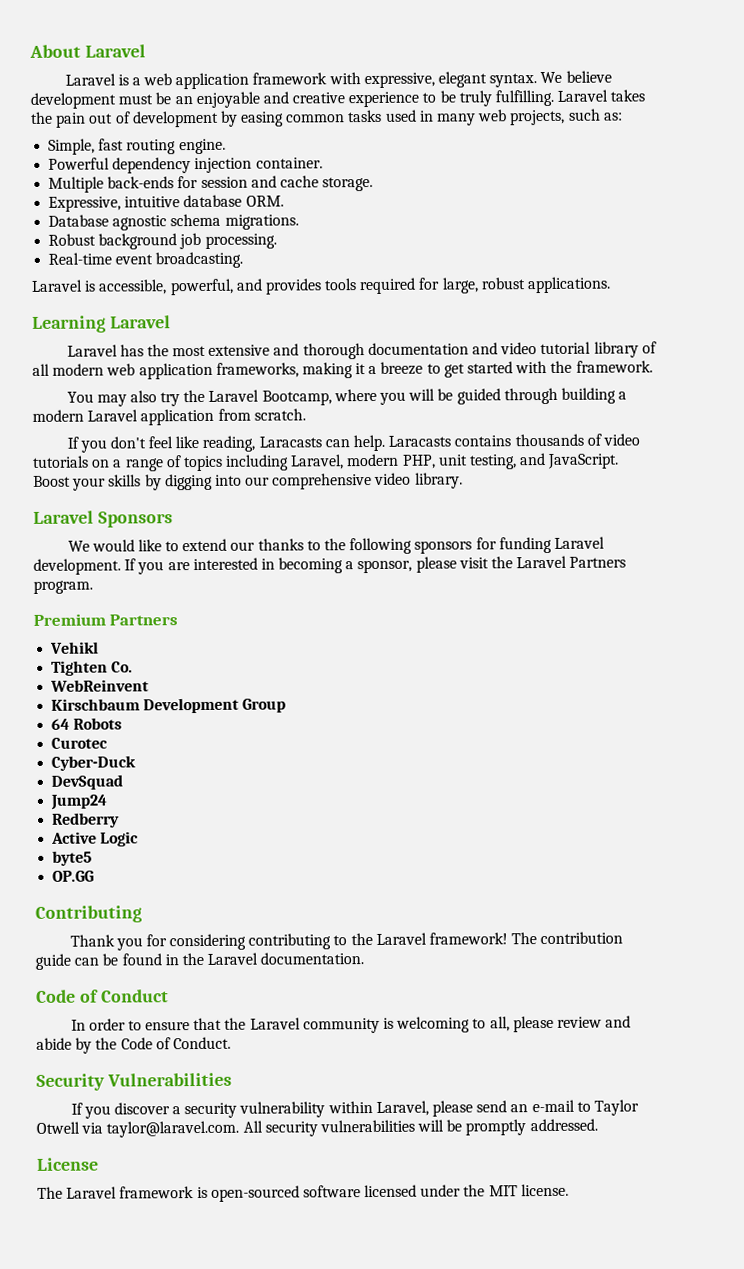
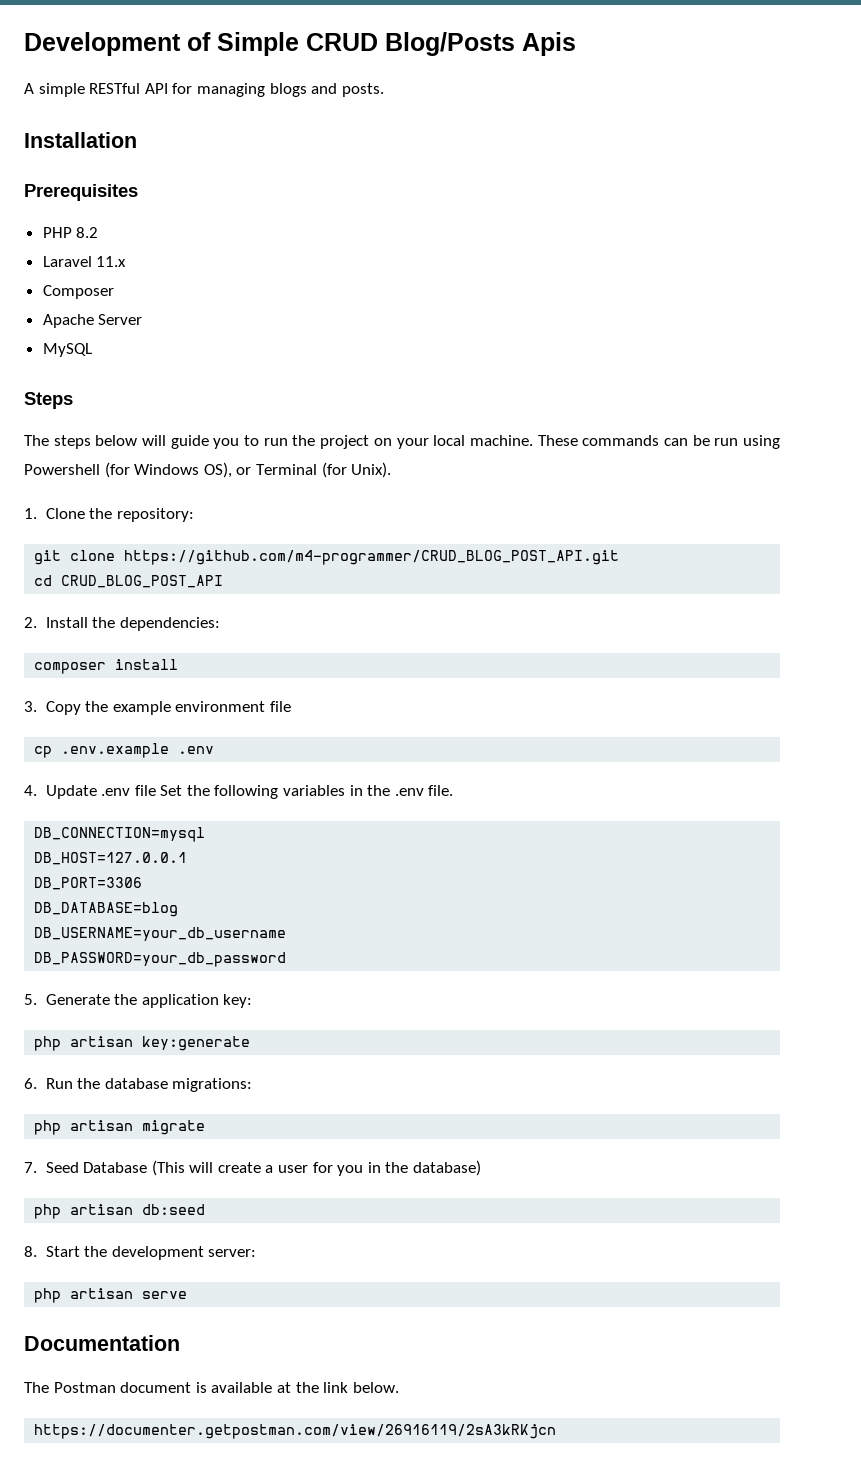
- About Laravel
- Laravel is a web application framework with expressive, elegant syntax. We believe development must be an enjoyable and creative experience to be truly fulfilling. Laravel takes the pain out of development by easing common tasks used in many web projects, such as:
- Simple, fast routing engine.
- Powerful dependency injection container.
- Multiple back-ends for session and cache storage.
- Expressive, intuitive database ORM.
- Database agnostic schema migrations.
- Robust background job processing.
- Real-time event broadcasting.
- Laravel is accessible, powerful, and provides tools required for large, robust applications.
- Learning Laravel
- Laravel has the most extensive and thorough documentation and video tutorial library of all modern web application frameworks, making it a breeze to get started with the framework.
- You may also try the Laravel Bootcamp, where you will be guided through building a modern Laravel application from scratch.
- If you don't feel like reading, Laracasts can help. Laracasts contains thousands of video tutorials on a range of topics including Laravel, modern PHP, unit testing, and JavaScript. Boost your skills by digging into our comprehensive video library.
- Laravel Sponsors
- We would like to extend our thanks to the following sponsors for funding Laravel development. If you are interested in becoming a sponsor, please visit the Laravel Partners program.
- Premium Partners
- Vehikl
- Tighten Co.
- WebReinvent
- Kirschbaum Development Group
- 64 Robots
- Curotec
- Cyber-Duck
- DevSquad
- Jump24
- Redberry
- Active Logic
- byte5
- OP.GG
- Contributing
- Thank you for considering contributing to the Laravel framework! The contribution guide can be found in the Laravel documentation.
- Code of Conduct
- In order to ensure that the Laravel community is welcoming to all, please review and abide by the Code of Conduct.
- Security Vulnerabilities
- If you discover a security vulnerability within Laravel, please send an e-mail to Taylor Otwell via taylor@laravel.com. All security vulnerabilities will be promptly addressed.
- License
- The Laravel framework is open-sourced software licensed under the MIT license.
+ Development of Simple CRUD Blog/Posts Apis
+ A simple RESTful API for managing blogs and posts.
+ Installation
+ Prerequisites
+ PHP 8.2
+ Laravel 11.x
+ Composer
+ Apache Server
+ MySQL
+ Steps
+ The steps below will guide you to run the project on your local machine. These commands can be run using Powershell (for Windows OS), or Terminal (for Unix).
+ 1. Clone the repository:
+ git clone https://github.com/m4-programmer/CRUD_BLOG_POST_API.git
+ cd CRUD_BLOG_POST_API
+ 2. Install the dependencies:
+ composer install
+ 3. Copy the example environment file
+ cp .env.example .env
+ 4. Update .env file Set the following variables in the .env file.
+ DB_CONNECTION=mysql
+ DB_HOST=127.0.0.1
+ DB_PORT=3306
+ DB_DATABASE=blog
+ DB_USERNAME=your_db_username
+ DB_PASSWORD=your_db_password
+ 5. Generate the application key:
+ php artisan key:generate
+ 6. Run the database migrations:
+ php artisan migrate
+ 7. Seed Database (This will create a user for you in the database)
+ php artisan db:seed
+ 8. Start the development server:
+ php artisan serve
+ Documentation
+ The Postman document is available at the link below.
+ https://documenter.getpostman.com/view/26916119/2sA3kRKjcn

